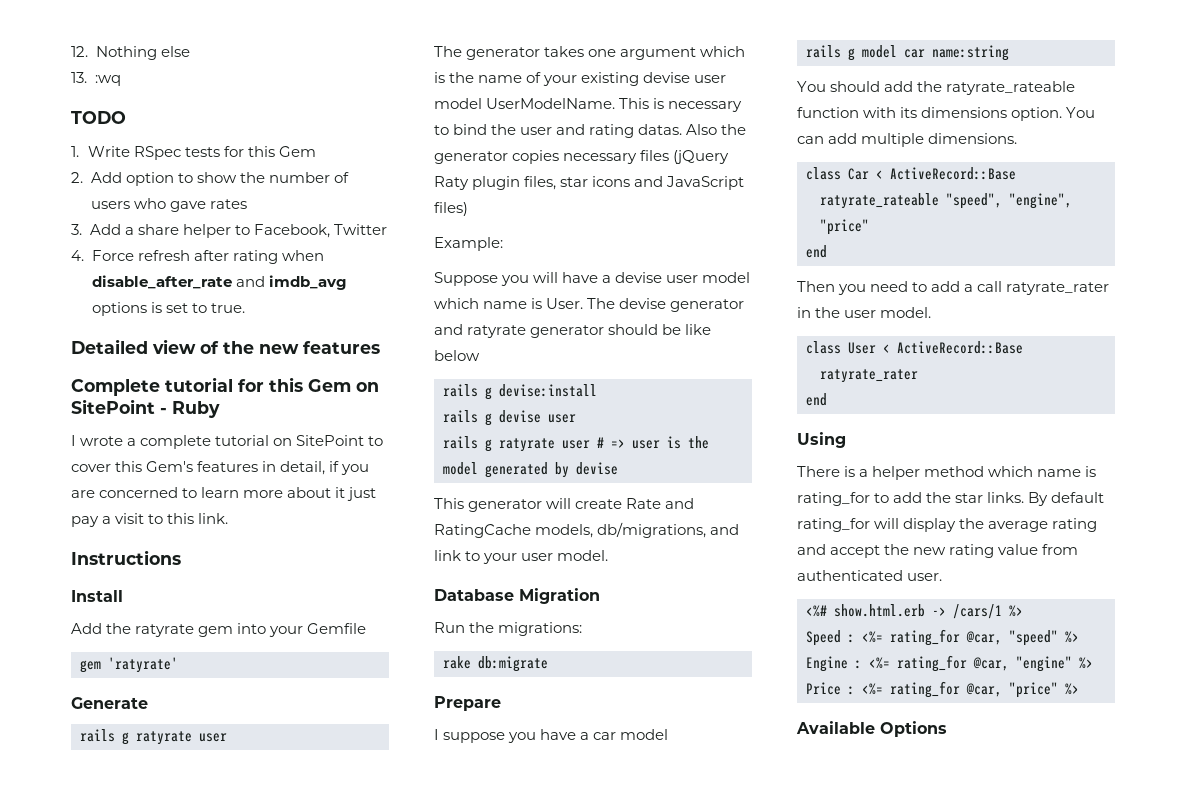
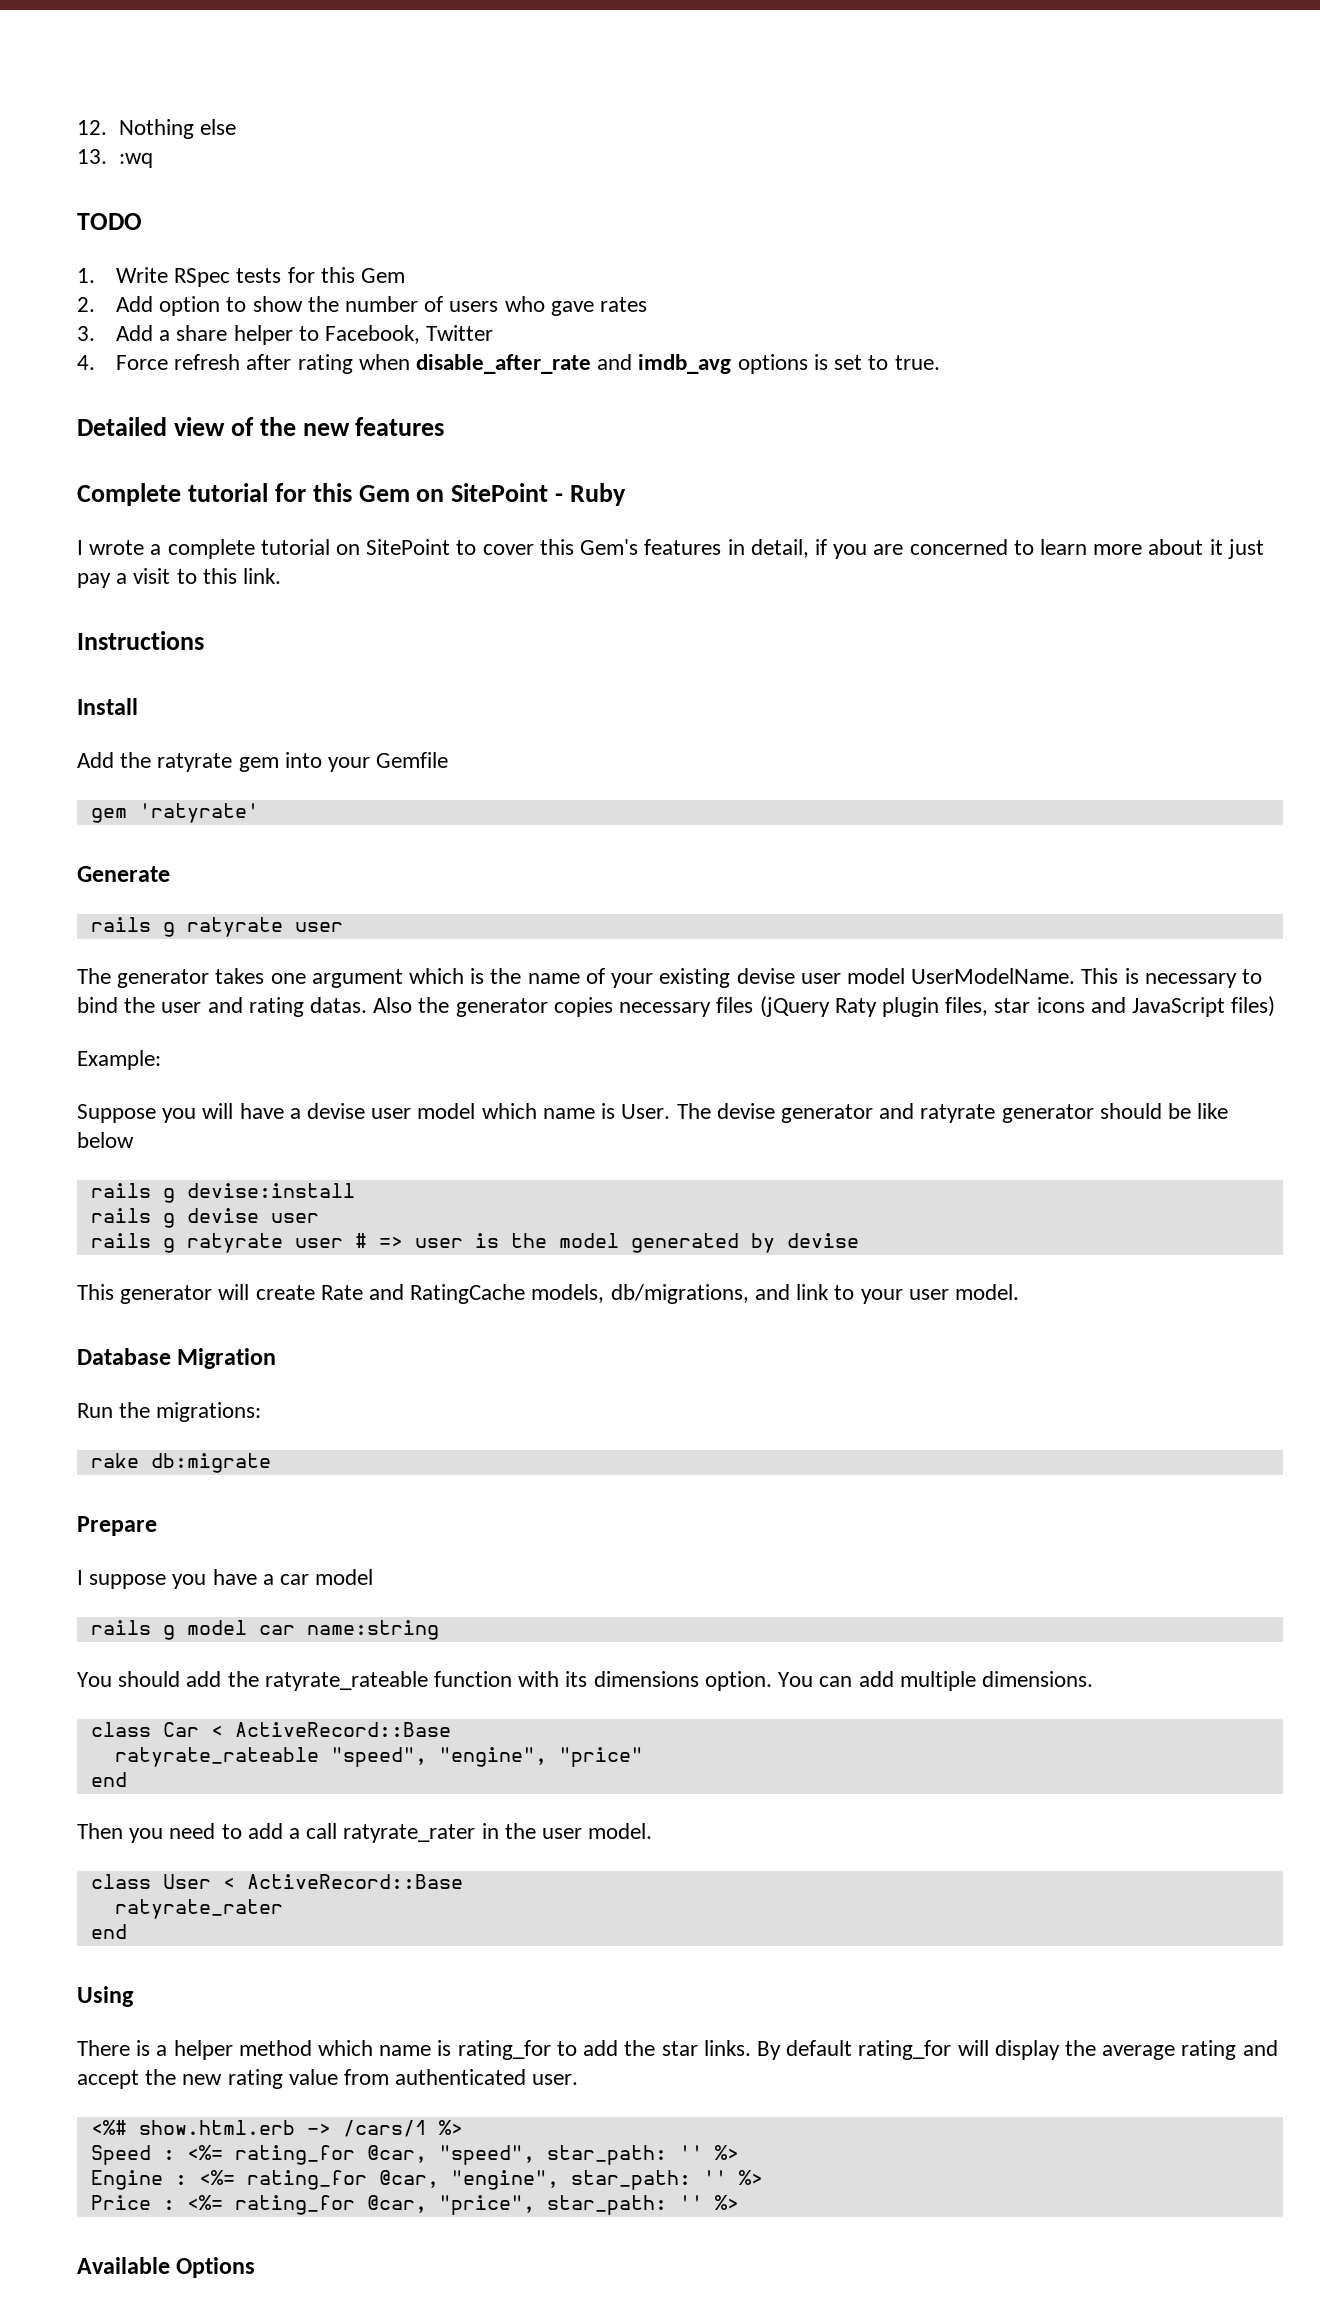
- Speed : <%= rating_for @car, "speed" %>
+ Speed : <%= rating_for @car, "speed", star_path: '' %>
- Engine : <%= rating_for @car, "engine" %>
+ Engine : <%= rating_for @car, "engine", star_path: '' %>
- Price : <%= rating_for @car, "price" %>
+ Price : <%= rating_for @car, "price", star_path: '' %>

